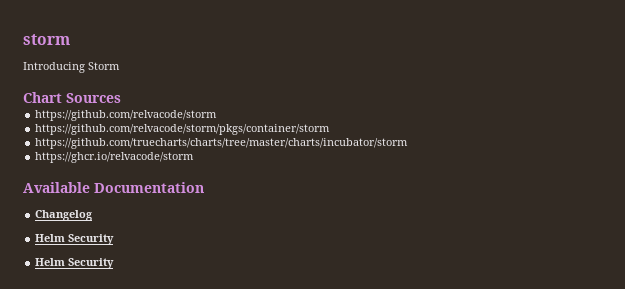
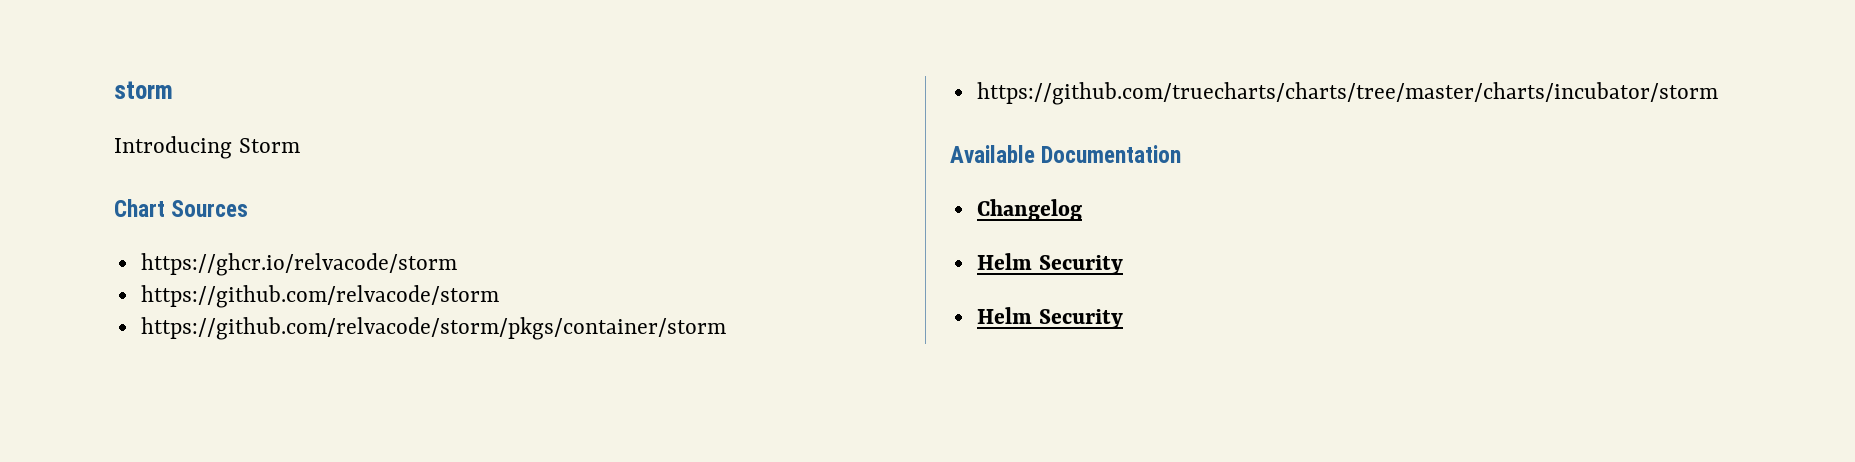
+ https://ghcr.io/relvacode/storm
- https://ghcr.io/relvacode/storm

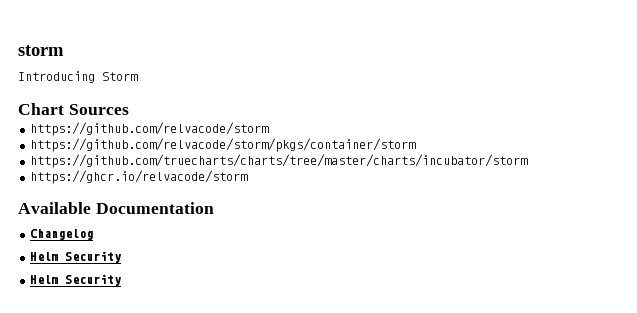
- https://ghcr.io/relvacode/storm
+ https://ghcr.io/relvacode/storm

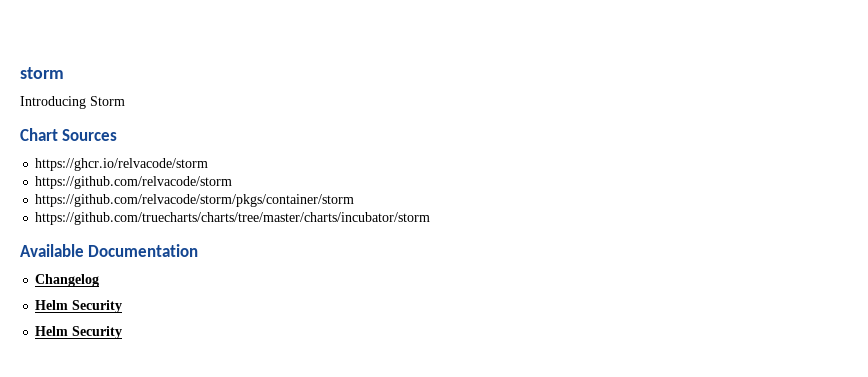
+ https://ghcr.io/relvacode/storm
- https://ghcr.io/relvacode/storm

